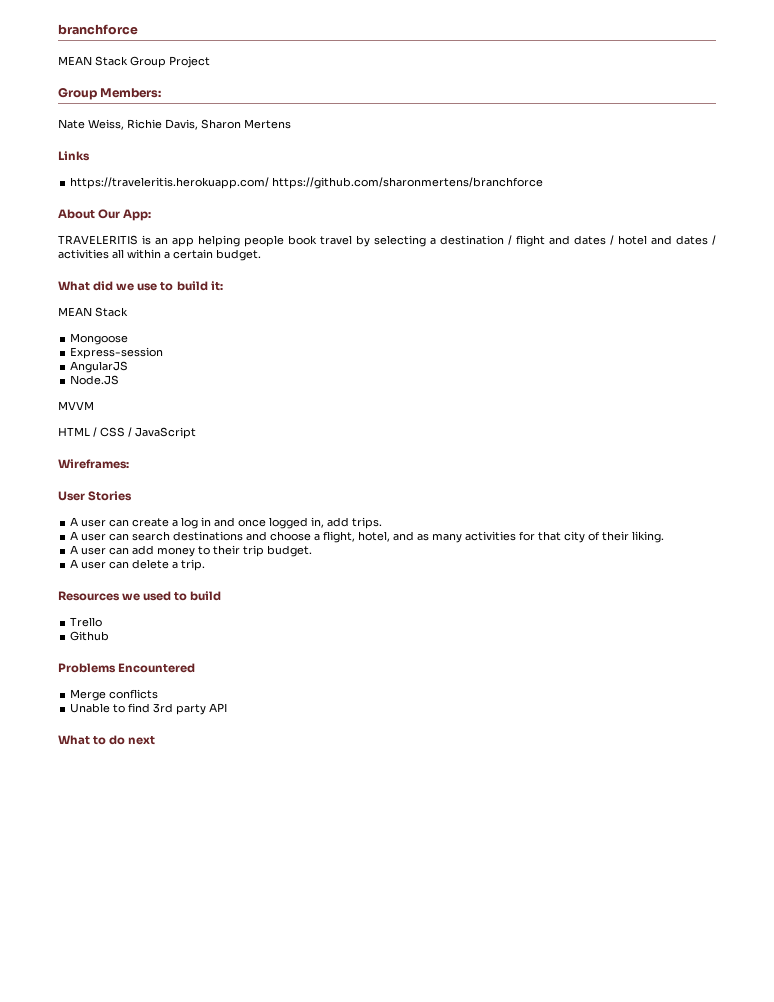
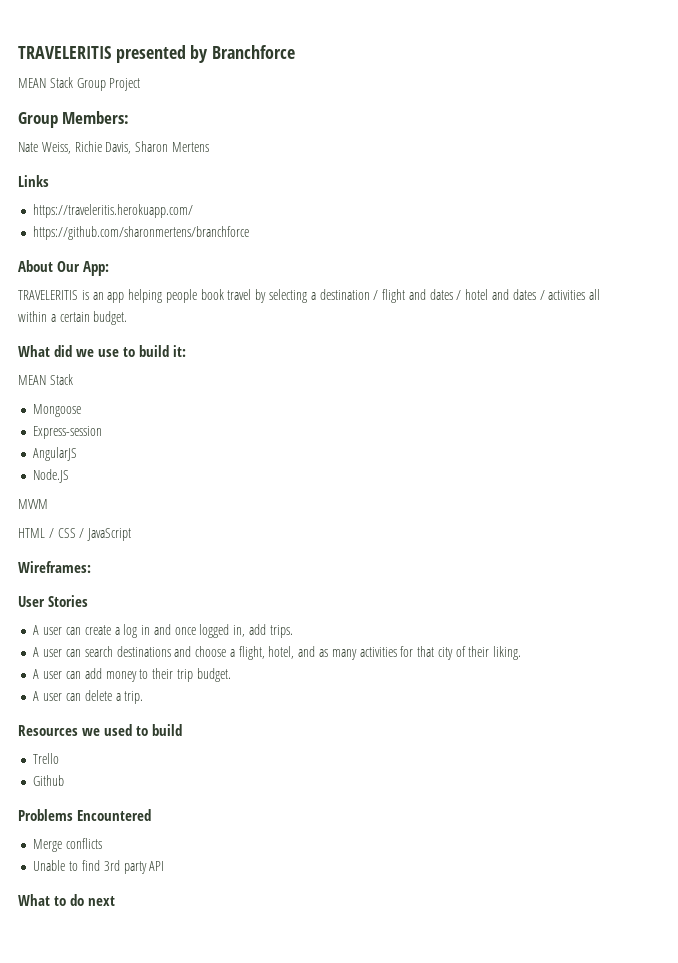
- branchforce
+ TRAVELERITIS presented by Branchforce
- https://traveleritis.herokuapp.com/ https://github.com/sharonmertens/branchforce
+ https://traveleritis.herokuapp.com/
+ https://github.com/sharonmertens/branchforce

